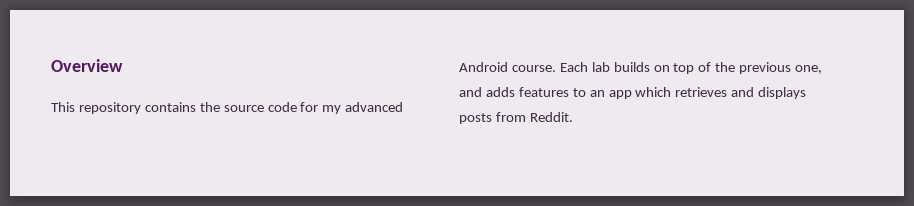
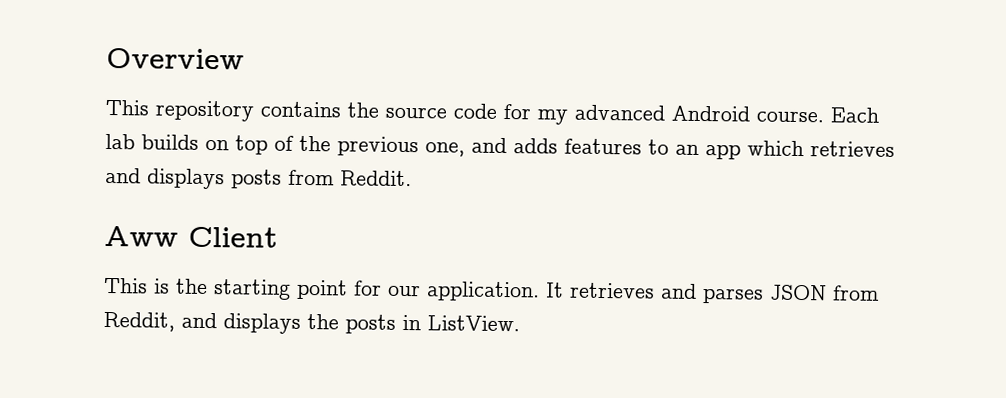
+ Aww Client
+ This is the starting point for our application. It retrieves and parses JSON from Reddit, and displays the posts in ListView.

